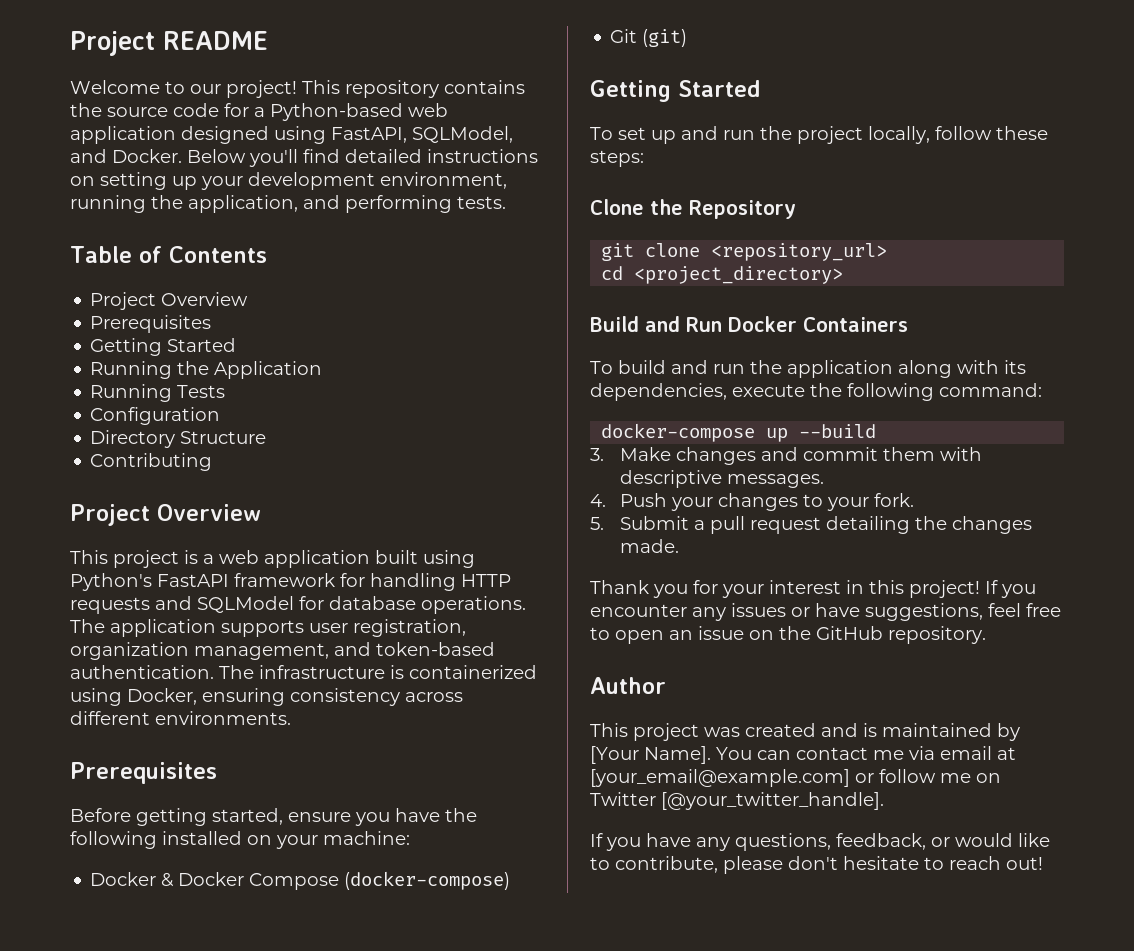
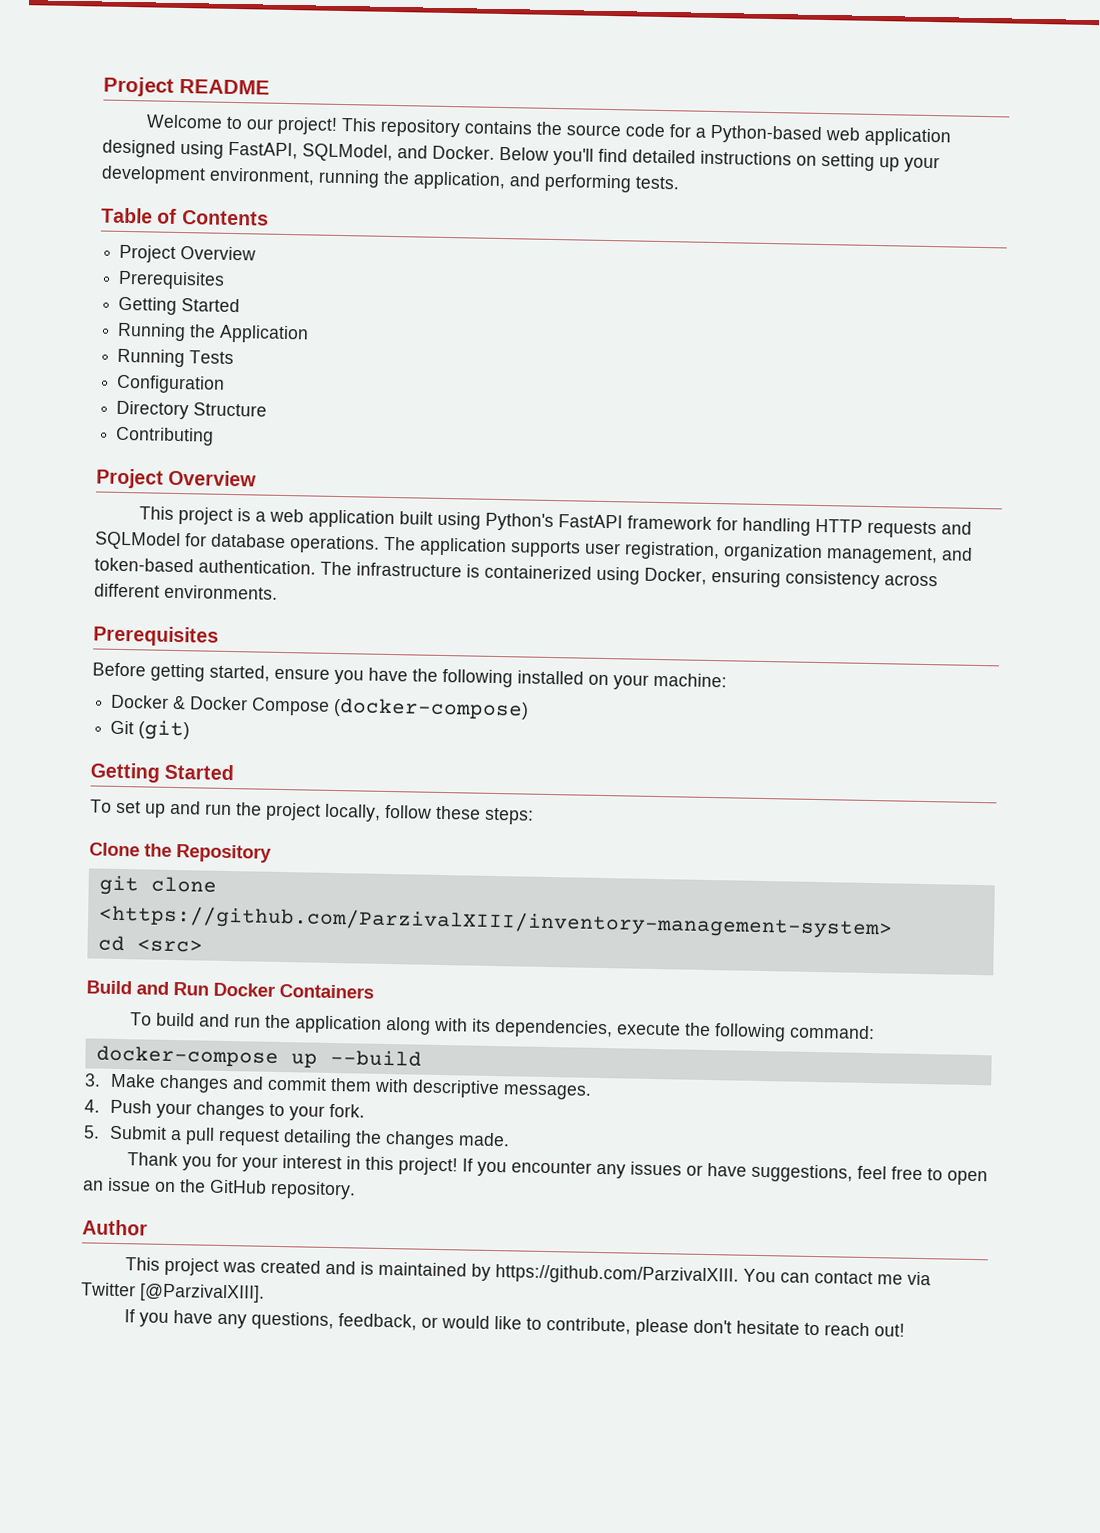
- git clone <repository_url>
+ git clone <https://github.com/ParzivalXIII/inventory-management-system>
- cd <project_directory>
+ cd <src>
- This project was created and is maintained by [Your Name]. You can contact me via email at [your_email@example.com] or follow me on Twitter [@your_twitter_handle].
+ This project was created and is maintained by https://github.com/ParzivalXIII. You can contact me via Twitter [@ParzivalXIII].

